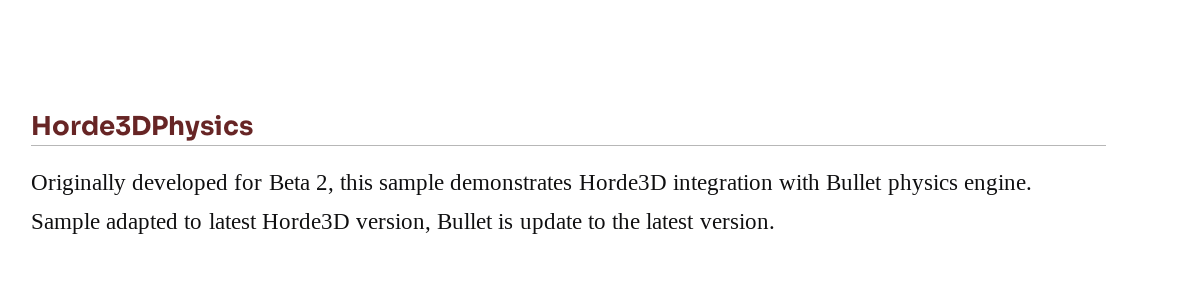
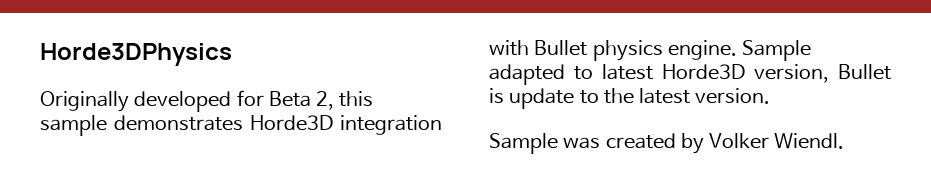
+ Sample was created by Volker Wiendl.

